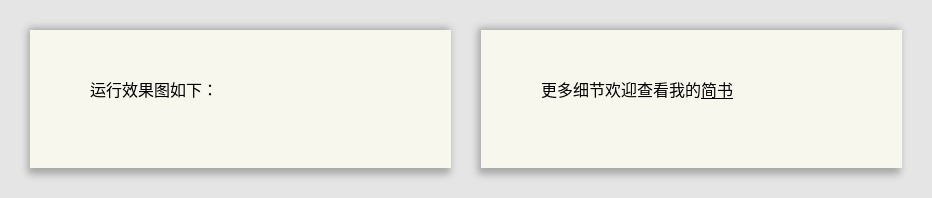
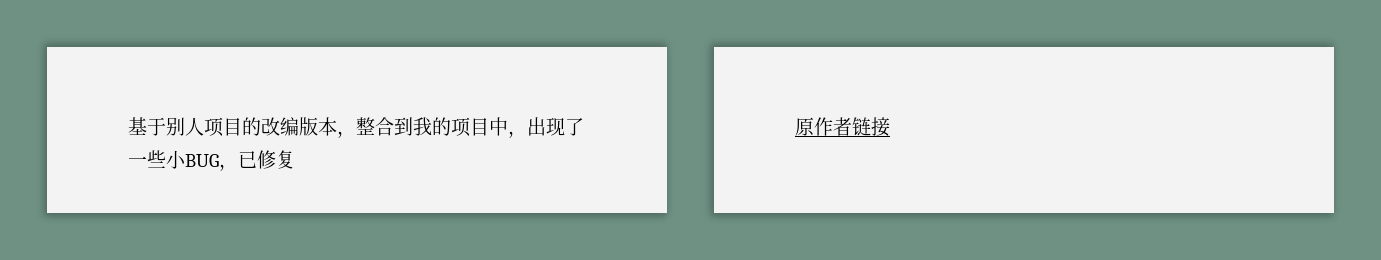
- 运行效果图如下：
- 更多细节欢迎查看我的简书
+ 基于别人项目的改编版本，整合到我的项目中，出现了一些小BUG，已修复
+ 原作者链接

